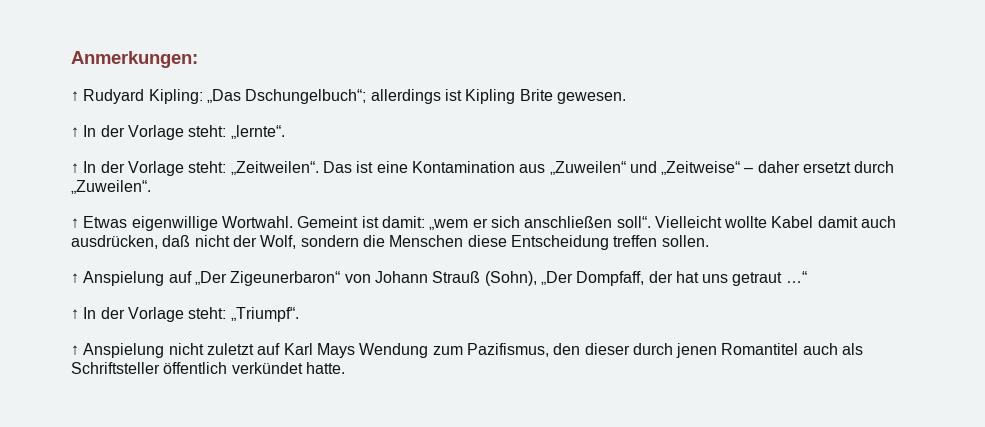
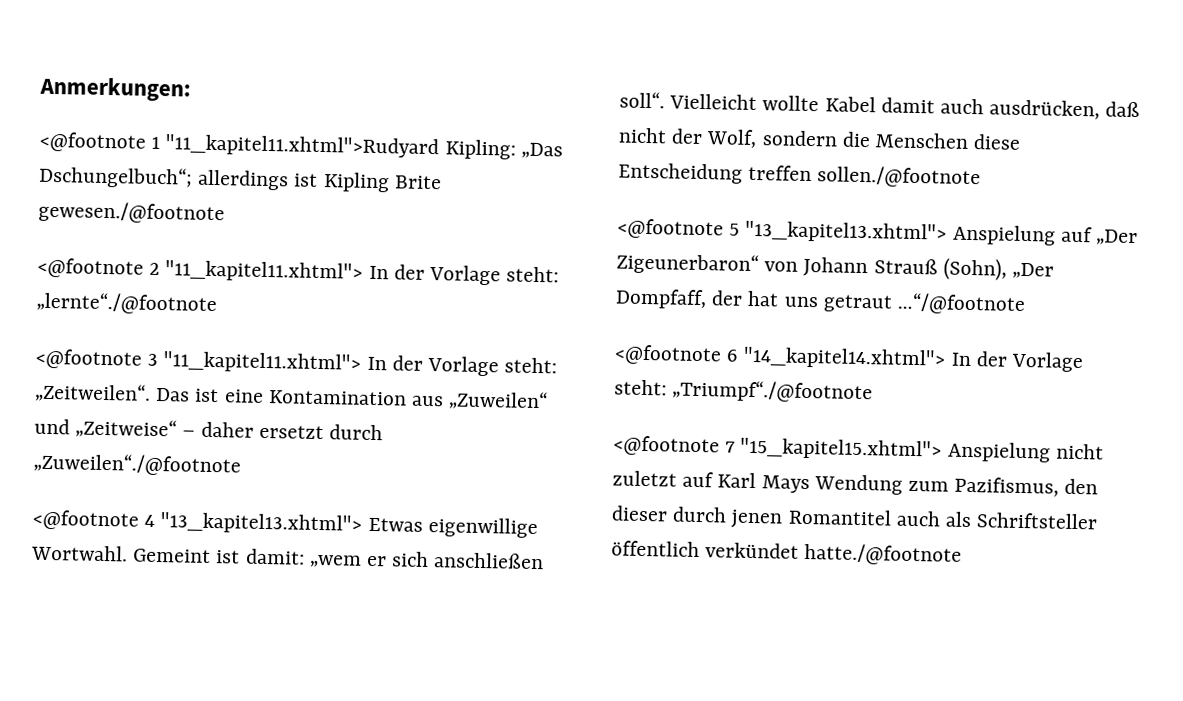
- ↑ Rudyard Kipling: „Das Dschungelbuch“; allerdings ist Kipling Brite gewesen.
- ↑ In der Vorlage steht: „lernte“.
- ↑ In der Vorlage steht: „Zeitweilen“.
+ <@footnote 1 "11_kapitel11.xhtml">Rudyard Kipling: „Das Dschungelbuch“; allerdings ist Kipling Brite gewesen./@footnote
+ <@footnote 2 "11_kapitel11.xhtml"> In der Vorlage steht: „lernte“./@footnote
+ <@footnote 3 "11_kapitel11.xhtml"> In der Vorlage steht: „Zeitweilen“.
- Das ist eine Kontamination aus „Zuweilen“ und „Zeitweise“ – daher ersetzt durch „Zuweilen“.
- ↑ Etwas eigenwillige Wortwahl.
+ Das ist eine Kontamination aus „Zuweilen“ und „Zeitweise“ – daher ersetzt durch „Zuweilen“./@footnote
+ <@footnote 4 "13_kapitel13.xhtml"> Etwas eigenwillige Wortwahl.
- Vielleicht wollte Kabel damit auch ausdrücken, daß nicht der Wolf, sondern die Menschen diese Entscheidung treffen sollen.
- ↑ Anspielung auf „Der Zigeunerbaron“ von Johann Strauß (Sohn), „Der Dompfaff, der hat uns getraut …“
- ↑ In der Vorlage steht: „Triumpf“.
- ↑ Anspielung nicht zuletzt auf Karl Mays Wendung zum Pazifismus, den dieser durch jenen Romantitel auch als Schriftsteller öffentlich verkündet hatte.
+ Vielleicht wollte Kabel damit auch ausdrücken, daß nicht der Wolf, sondern die Menschen diese Entscheidung treffen sollen./@footnote
+ <@footnote 5 "13_kapitel13.xhtml"> Anspielung auf „Der Zigeunerbaron“ von Johann Strauß (Sohn), „Der Dompfaff, der hat uns getraut …“/@footnote
+ <@footnote 6 "14_kapitel14.xhtml"> In der Vorlage steht: „Triumpf“./@footnote
+ <@footnote 7 "15_kapitel15.xhtml"> Anspielung nicht zuletzt auf Karl Mays Wendung zum Pazifismus, den dieser durch jenen Romantitel auch als Schriftsteller öffentlich verkündet hatte./@footnote

